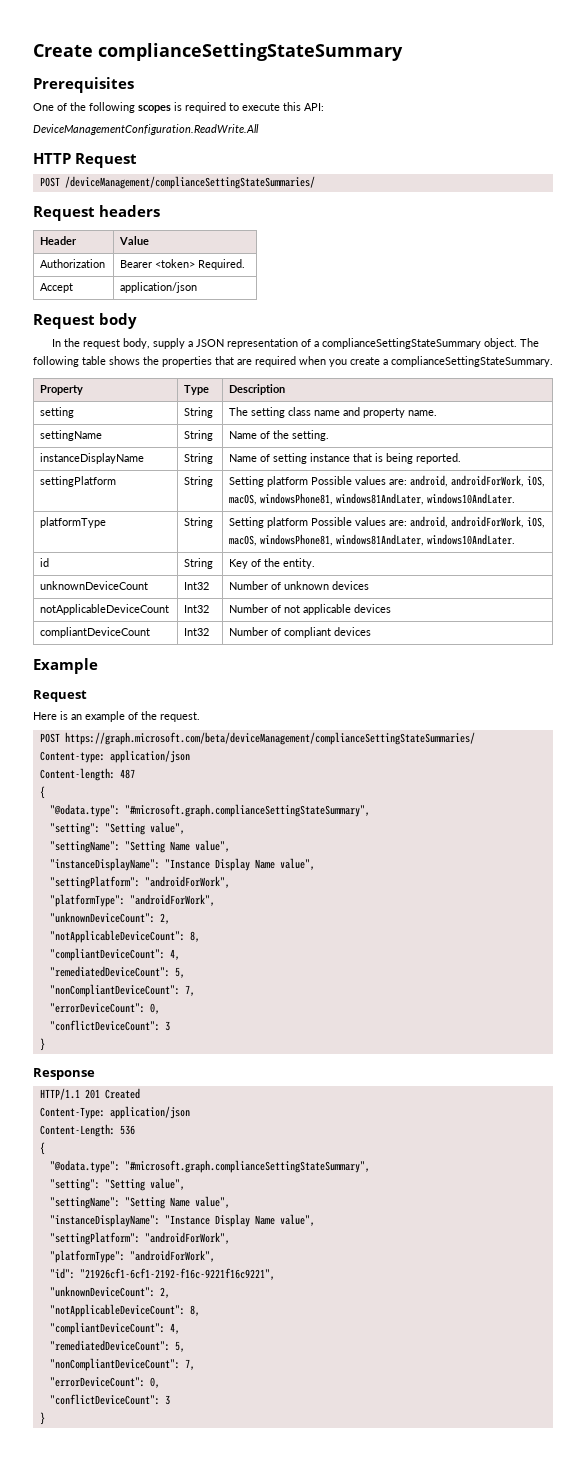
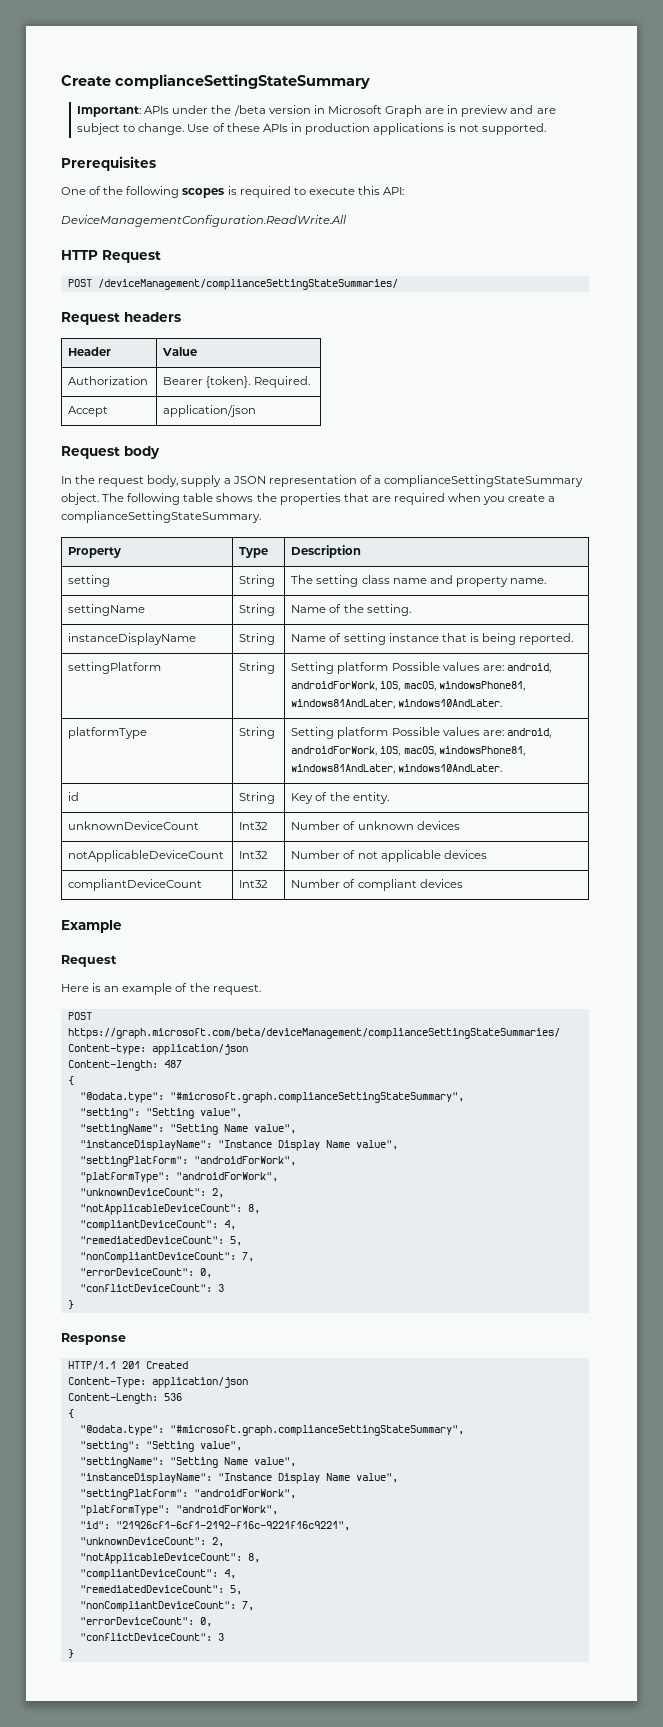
+ Important: APIs under the /beta version in Microsoft Graph are in preview and are subject to change. Use of these APIs in production applications is not supported.
- Authorization | Bearer <token> Required.
+ Authorization | Bearer {token}. Required.

